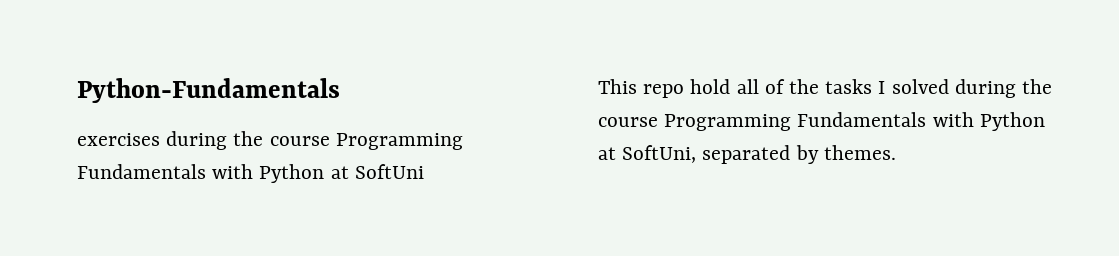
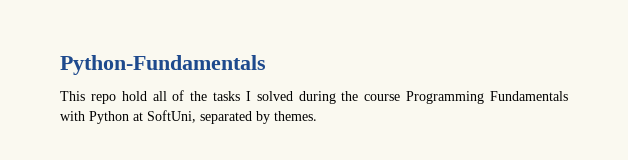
- exercises during the course Programming Fundamentals with Python at SoftUni

